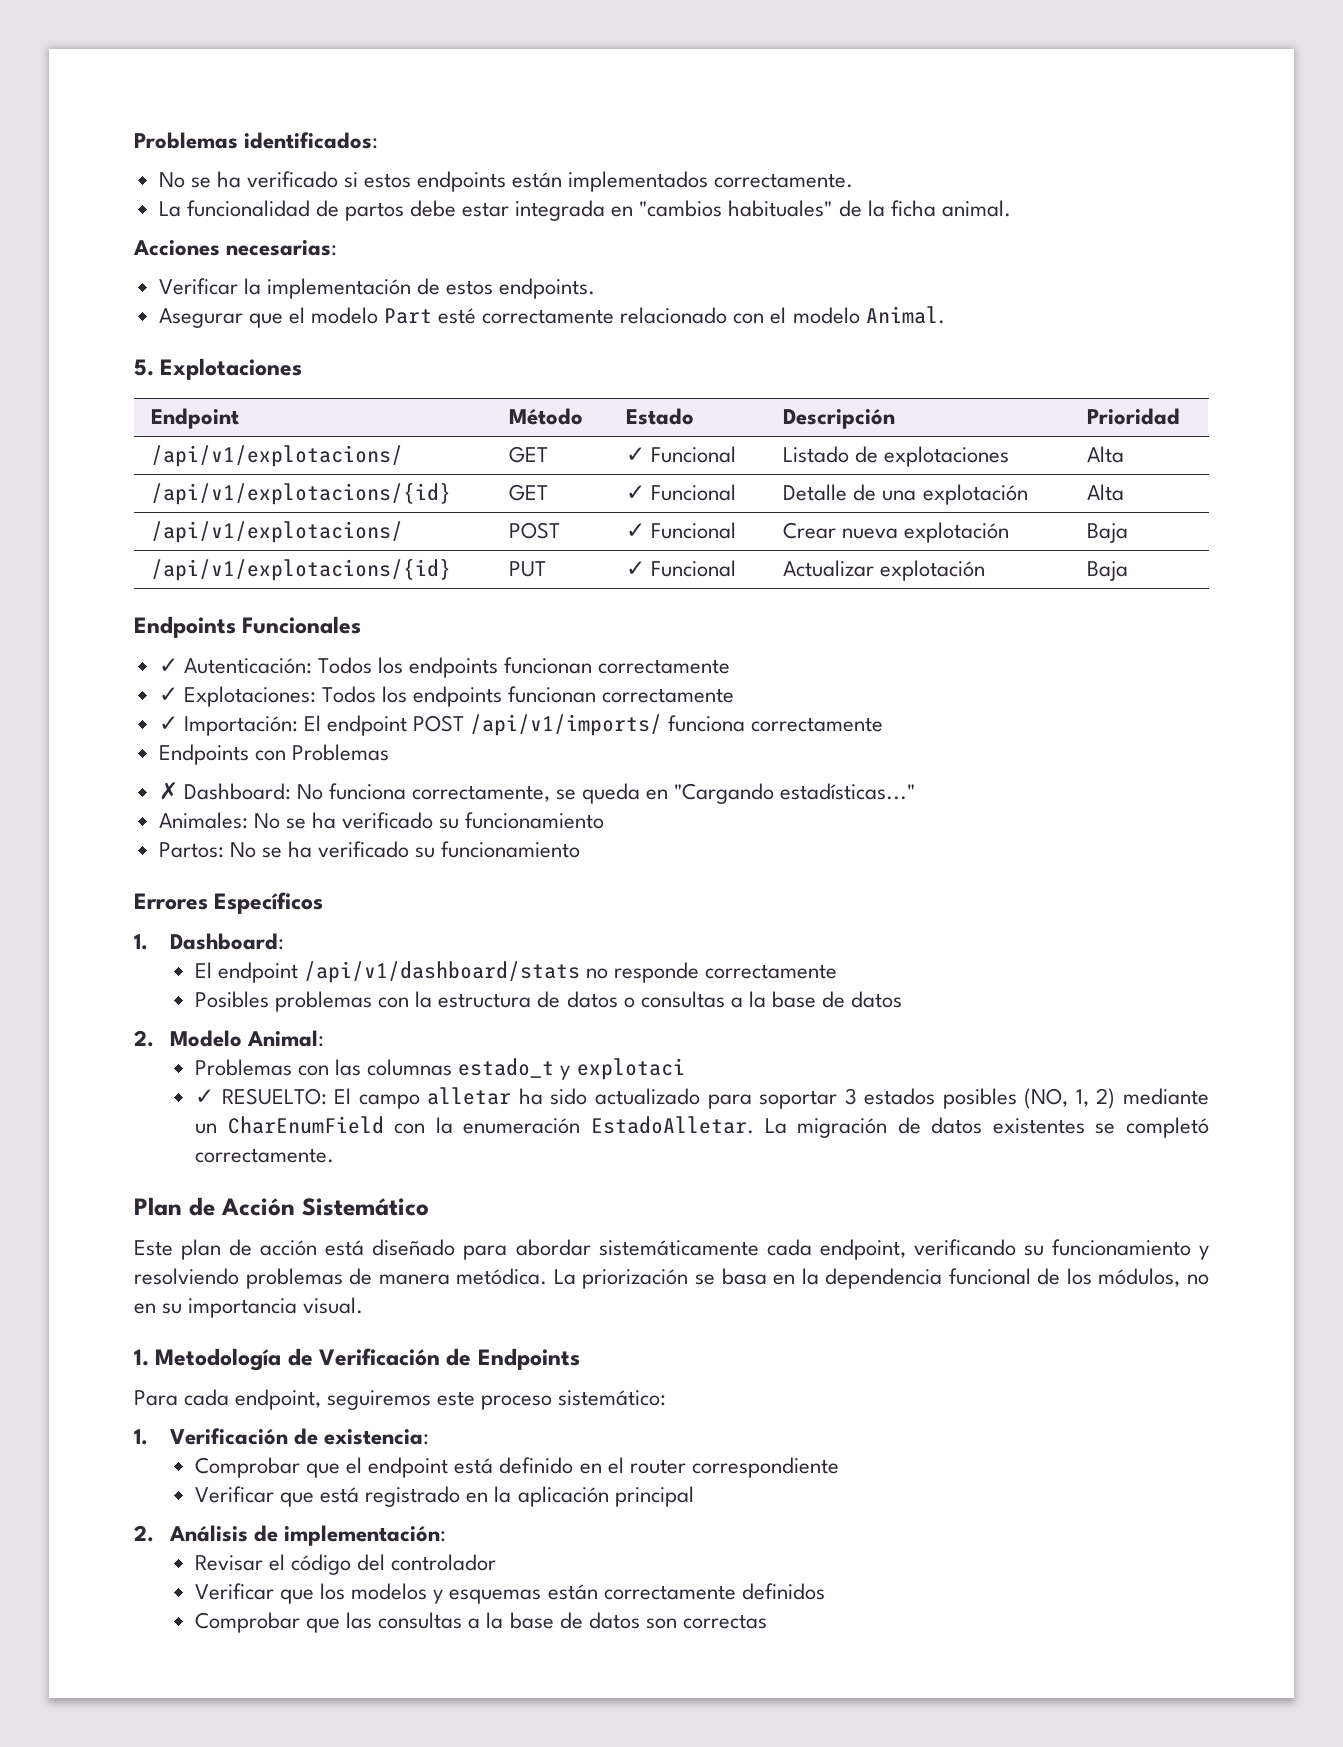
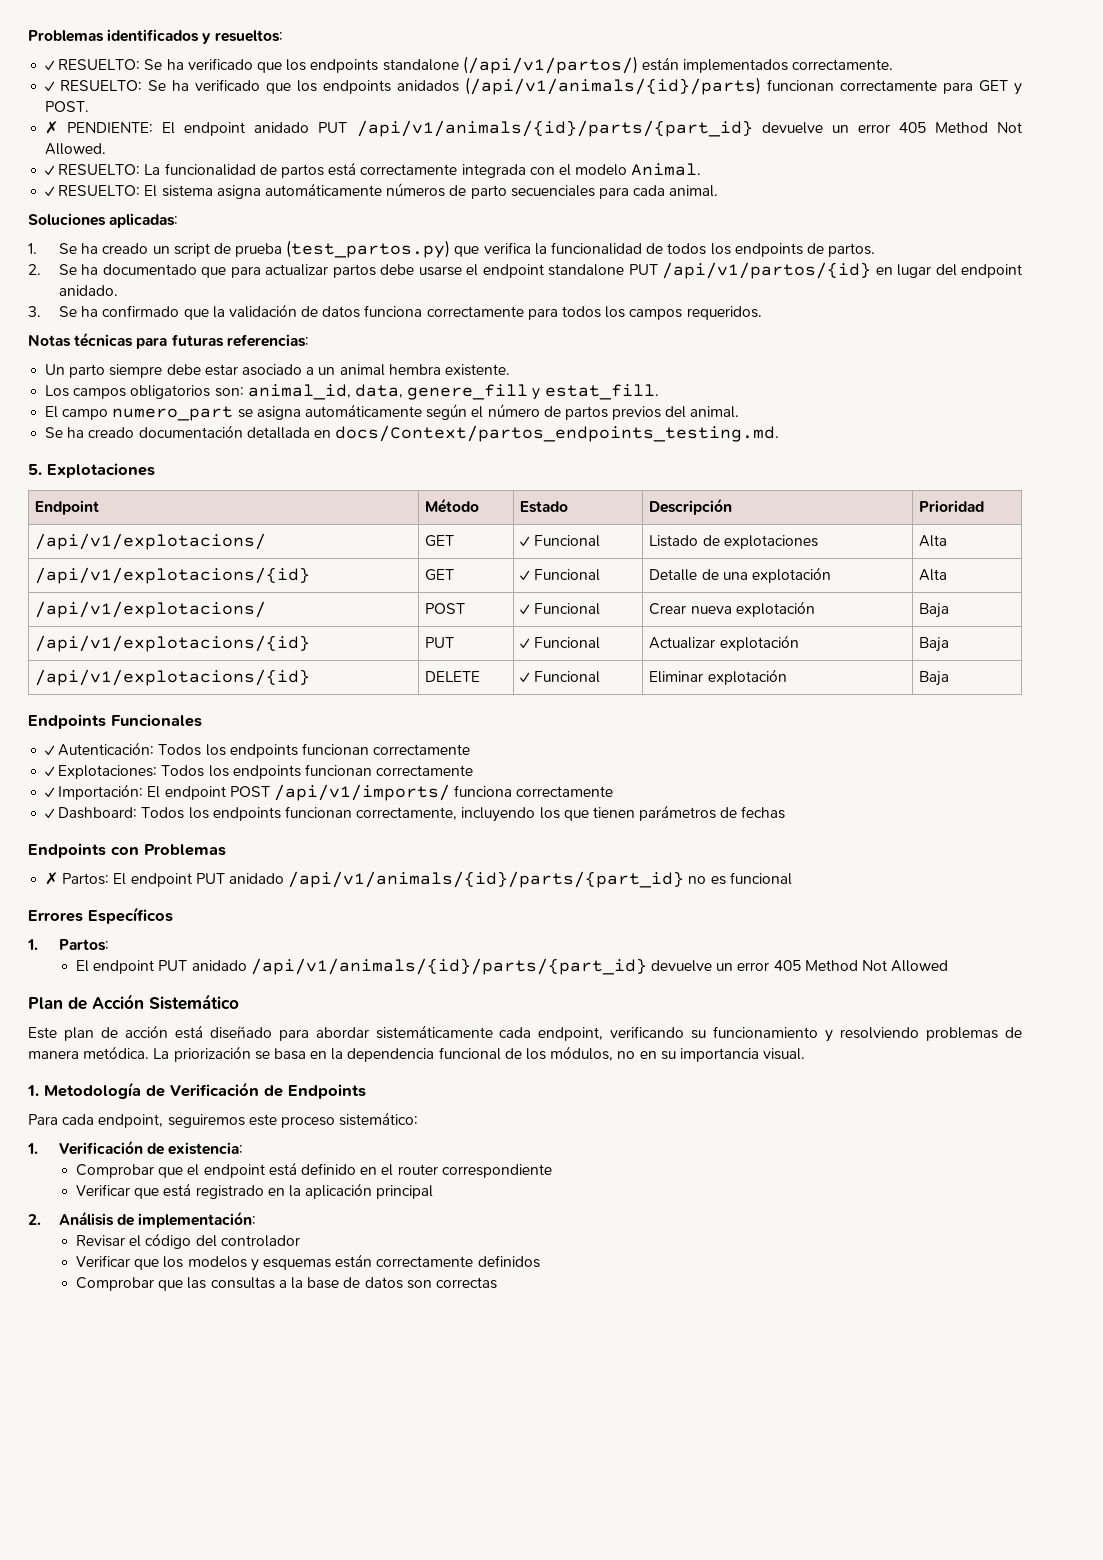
- Problemas identificados:
- No se ha verificado si estos endpoints están implementados correctamente.
- La funcionalidad de partos debe estar integrada en "cambios habituales" de la ficha animal.
- Acciones necesarias:
- Verificar la implementación de estos endpoints.
- Asegurar que el modelo Part esté correctamente relacionado con el modelo Animal.
+ Problemas identificados y resueltos:
+ ✓ RESUELTO: Se ha verificado que los endpoints standalone (/api/v1/partos/) están implementados correctamente.
+ ✓ RESUELTO: Se ha verificado que los endpoints anidados (/api/v1/animals/{id}/parts) funcionan correctamente para GET y POST.
+ ✗ PENDIENTE: El endpoint anidado PUT /api/v1/animals/{id}/parts/{part_id} devuelve un error 405 Method Not Allowed.
+ ✓ RESUELTO: La funcionalidad de partos está correctamente integrada con el modelo Animal.
+ ✓ RESUELTO: El sistema asigna automáticamente números de parto secuenciales para cada animal.
+ Soluciones aplicadas:
+ 1. Se ha creado un script de prueba (test_partos.py) que verifica la funcionalidad de todos los endpoints de partos.
+ 2. Se ha documentado que para actualizar partos debe usarse el endpoint standalone PUT /api/v1/partos/{id} en lugar del endpoint anidado.
+ 3. Se ha confirmado que la validación de datos funciona correctamente para todos los campos requeridos.
+ Notas técnicas para futuras referencias:
+ Un parto siempre debe estar asociado a un animal hembra existente.
+ Los campos obligatorios son: animal_id, data, genere_fill y estat_fill.
+ El campo numero_part se asigna automáticamente según el número de partos previos del animal.
+ Se ha creado documentación detallada en docs/Context/partos_endpoints_testing.md.
+ /api/v1/explotacions/{id} | DELETE | ✓ Funcional | Eliminar explotación | Baja
+ ✓ Dashboard: Todos los endpoints funcionan correctamente, incluyendo los que tienen parámetros de fechas
  Endpoints con Problemas
- ✗ Dashboard: No funciona correctamente, se queda en "Cargando estadísticas..."
- Animales: No se ha verificado su funcionamiento
- Partos: No se ha verificado su funcionamiento
+ ✗ Partos: El endpoint PUT anidado /api/v1/animals/{id}/parts/{part_id} no es funcional
- 1. Dashboard:
- El endpoint /api/v1/dashboard/stats no responde correctamente
- Posibles problemas con la estructura de datos o consultas a la base de datos
- 2. Modelo Animal:
- Problemas con las columnas estado_t y explotaci
- ✓ RESUELTO: El campo alletar ha sido actualizado para soportar 3 estados posibles (NO, 1, 2) mediante un CharEnumField con la enumeración EstadoAlletar. La migración de datos existentes se completó correctamente.
+ 1. Partos:
+ El endpoint PUT anidado /api/v1/animals/{id}/parts/{part_id} devuelve un error 405 Method Not Allowed

